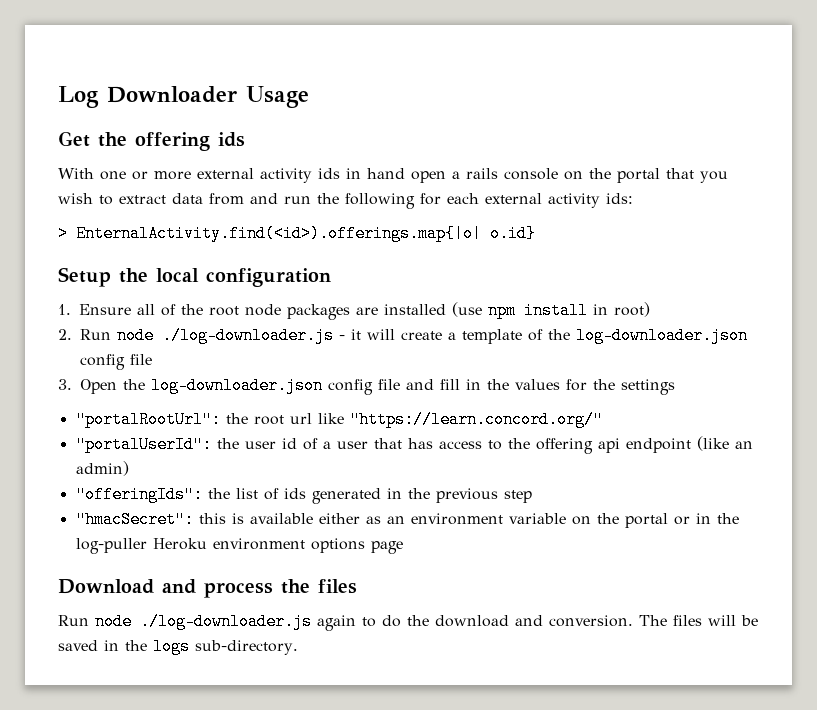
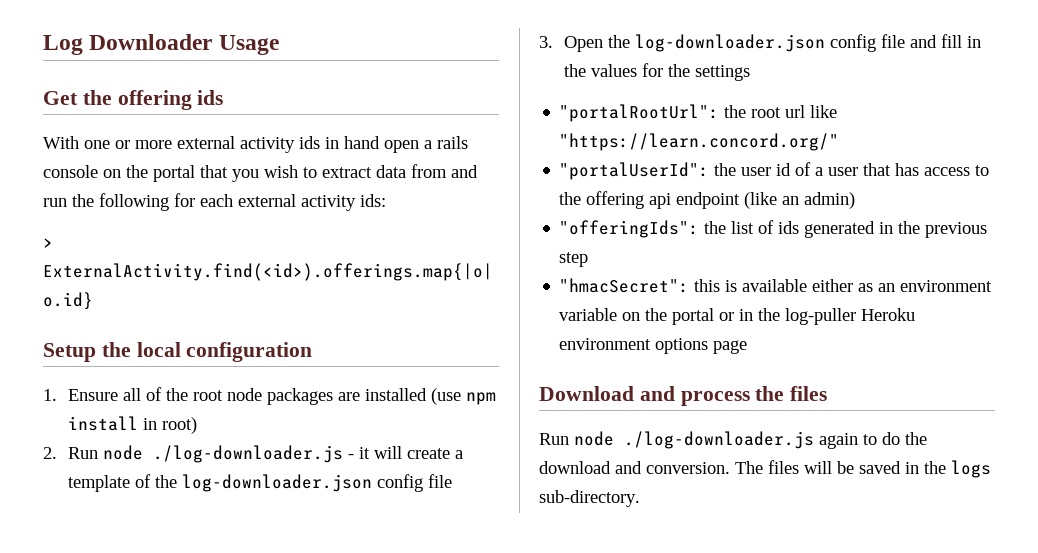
- > EnternalActivity.find(<id>).offerings.map{|o| o.id}
+ > ExternalActivity.find(<id>).offerings.map{|o| o.id}

